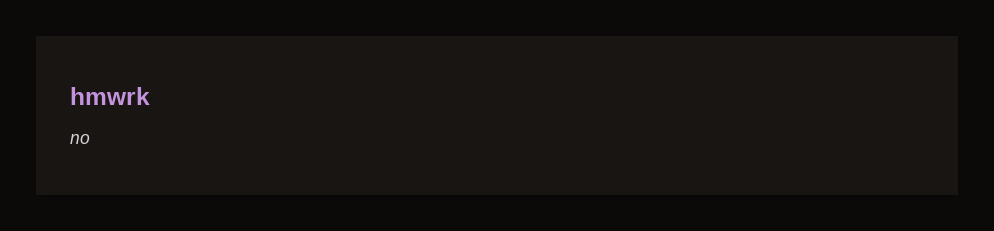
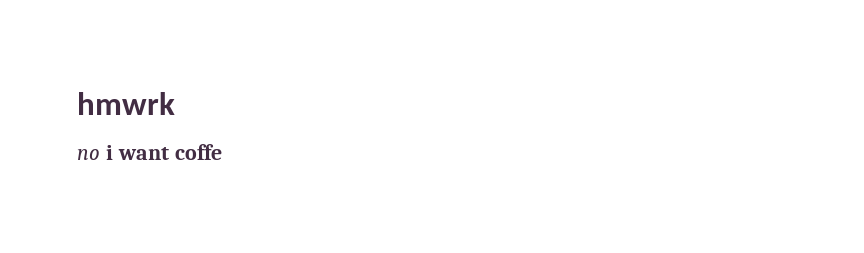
- no
+ no i want coffe

